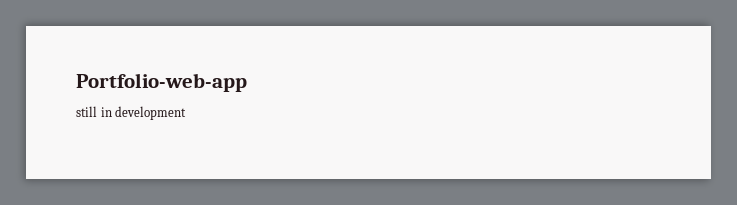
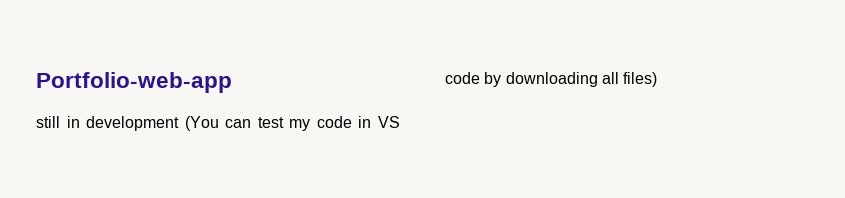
- still in development
+ still in development (You can test my code in VS code by downloading all files)

